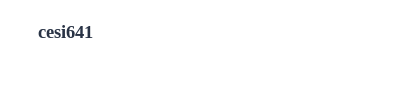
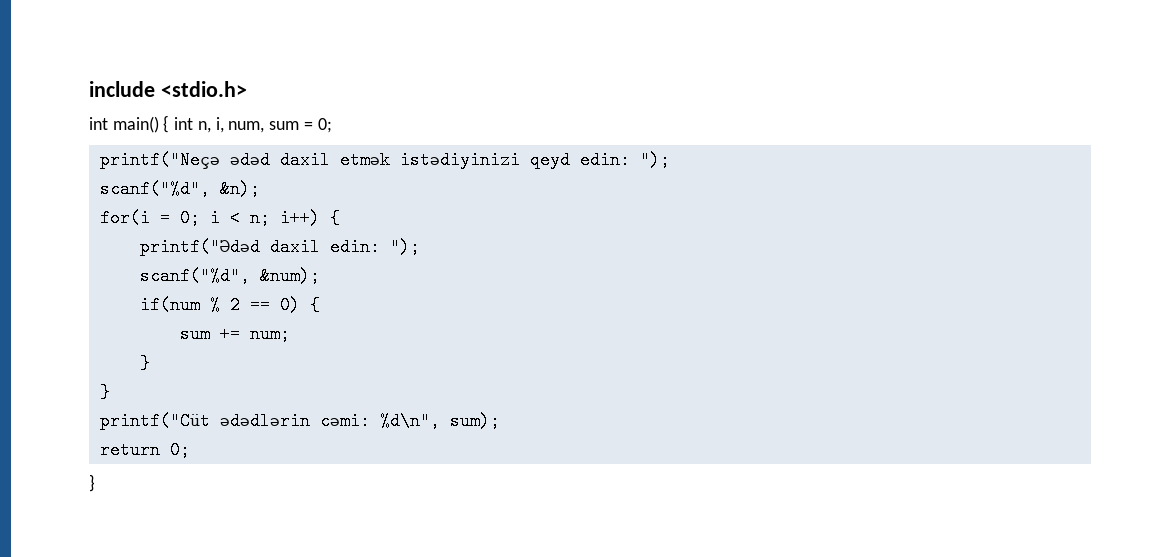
- cesi641
+ include <stdio.h>
+ int main() { int n, i, num, sum = 0;
+ printf("Neçə ədəd daxil etmək istədiyinizi qeyd edin: ");
+ scanf("%d", &n);
+ for(i = 0; i < n; i++) {
+ printf("Ədəd daxil edin: ");
+ scanf("%d", &num);
+ if(num % 2 == 0) {
+ sum += num;
+ }
+ }
+ printf("Cüt ədədlərin cəmi: %d\n", sum);
+ return 0;
+ }

